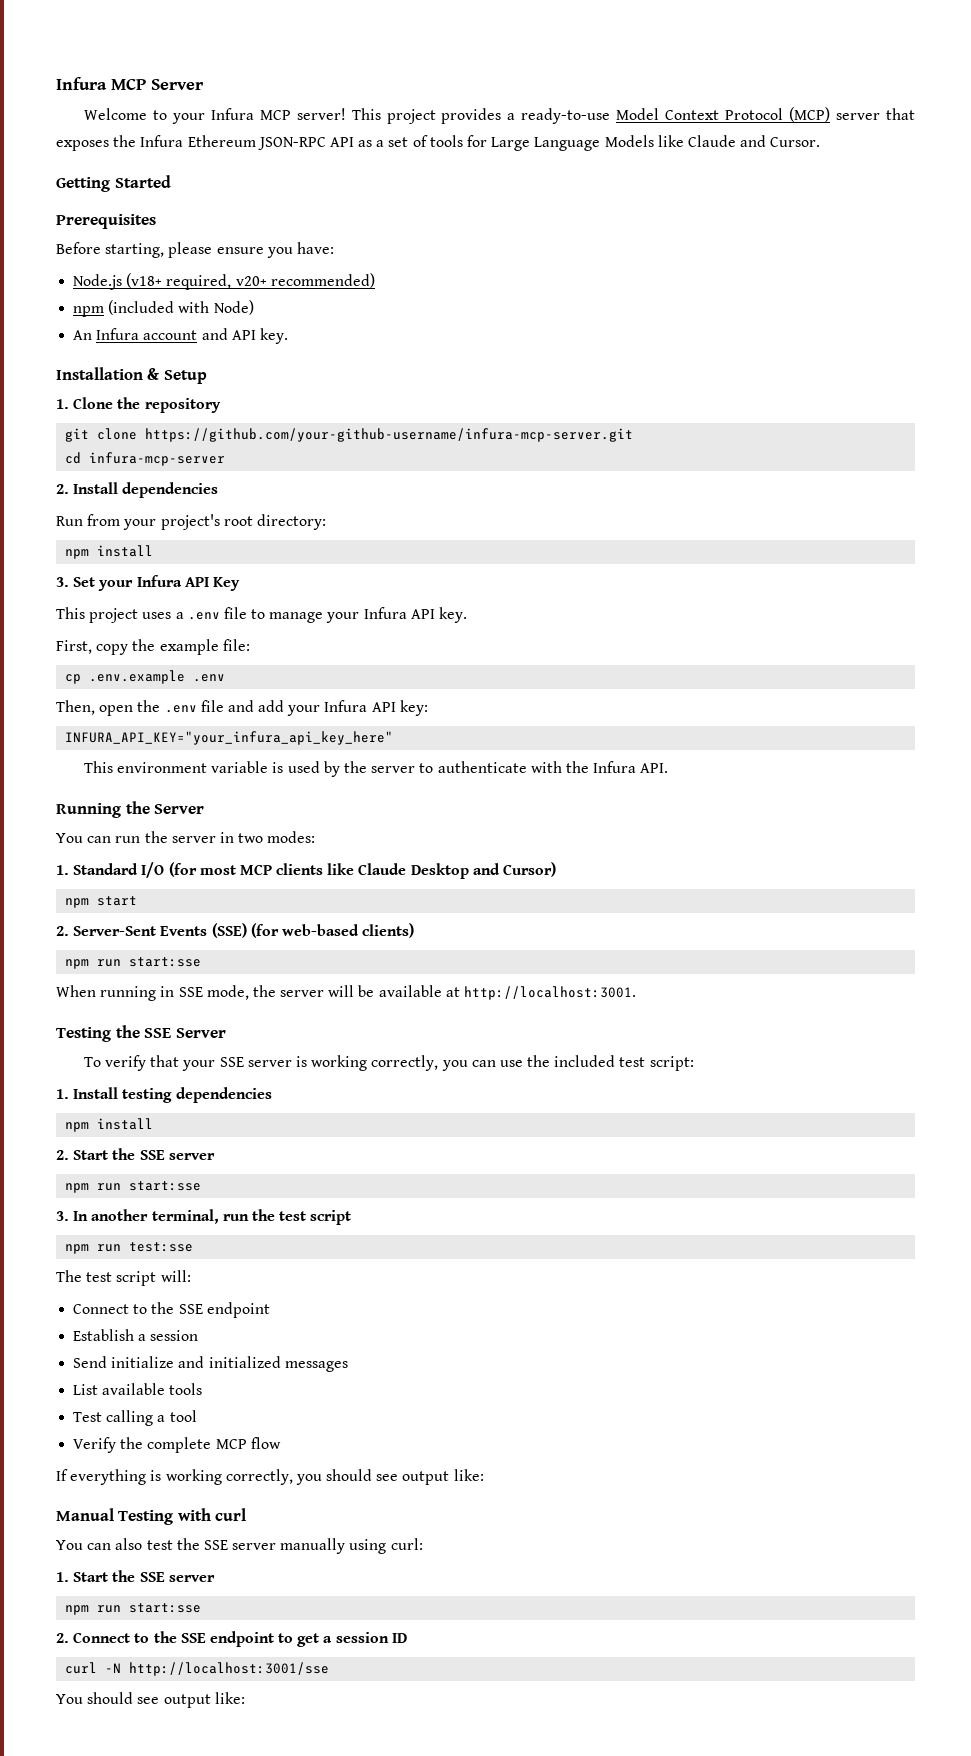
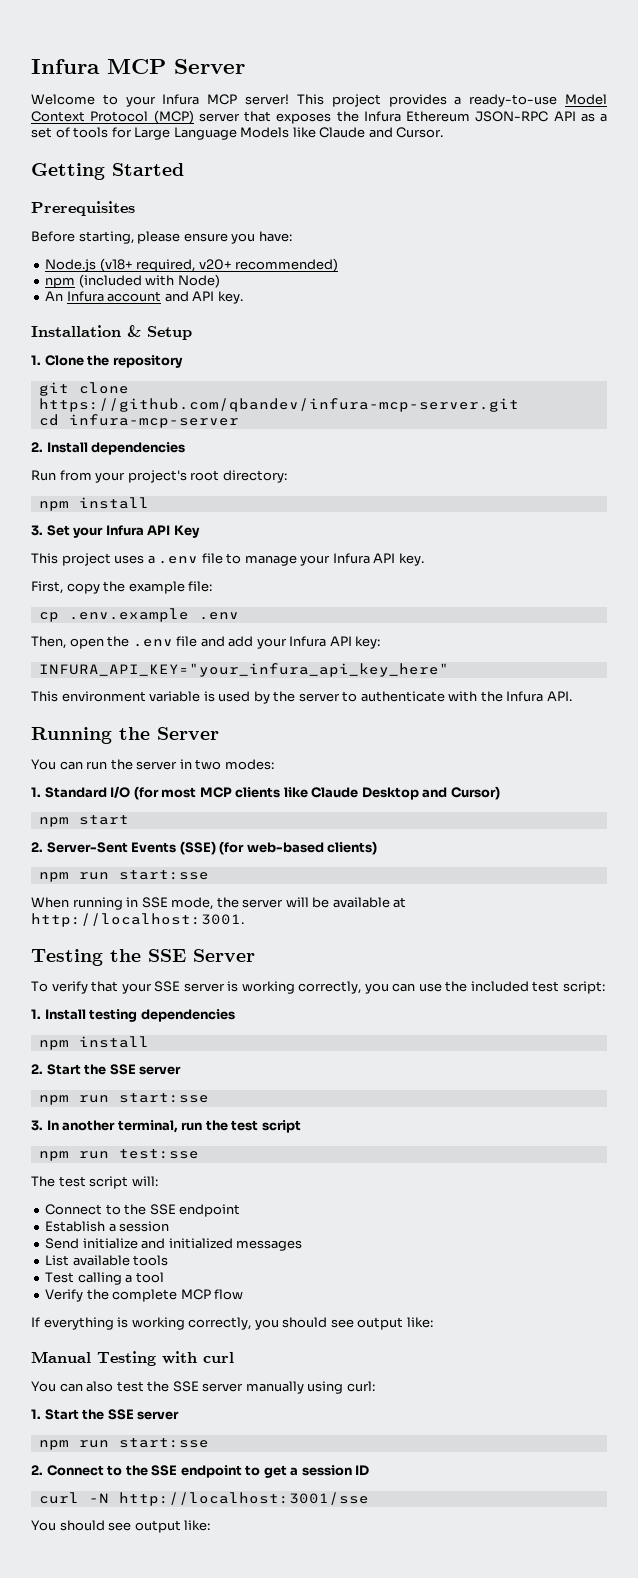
- git clone https://github.com/your-github-username/infura-mcp-server.git
+ git clone https://github.com/qbandev/infura-mcp-server.git

